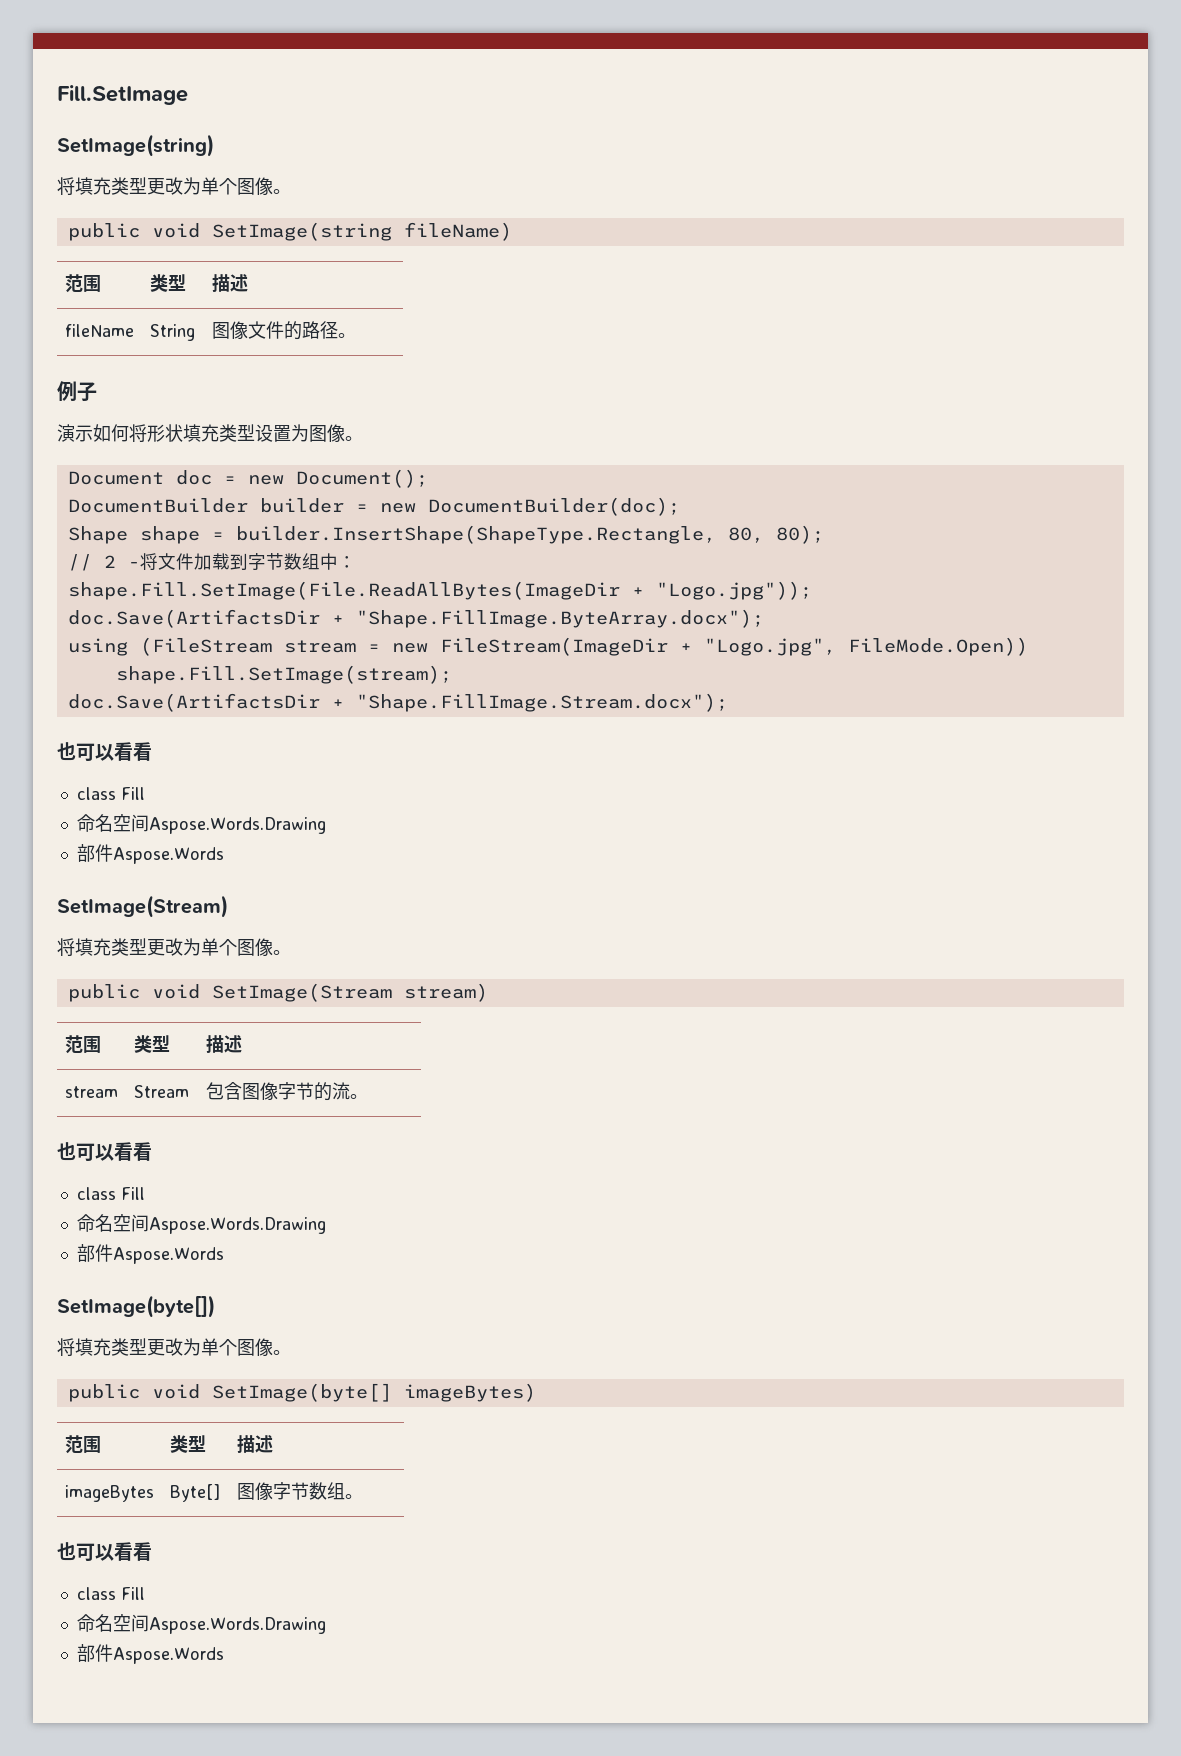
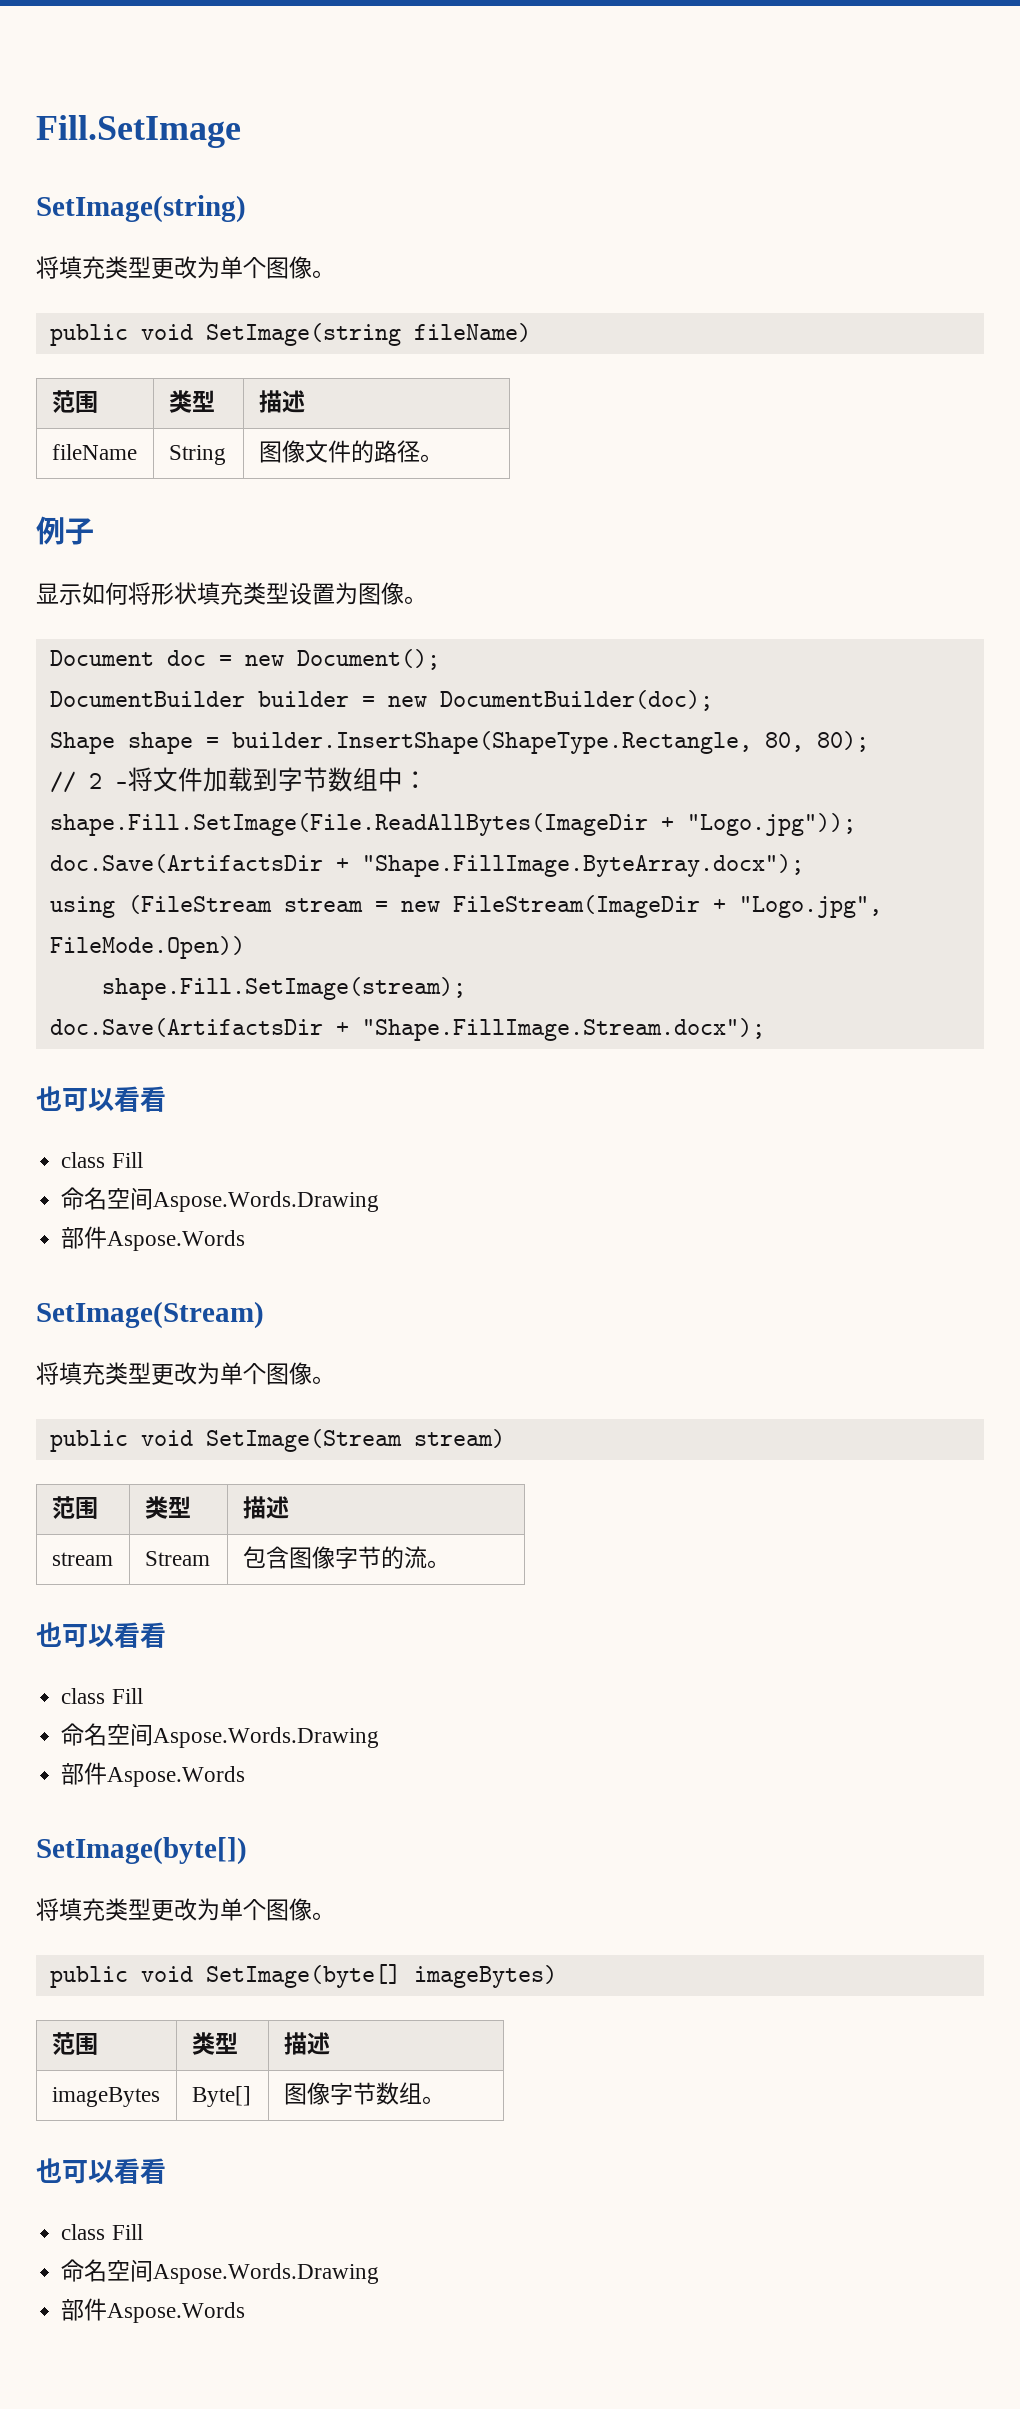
- 演示如何将形状填充类型设置为图像。
+ 显示如何将形状填充类型设置为图像。

